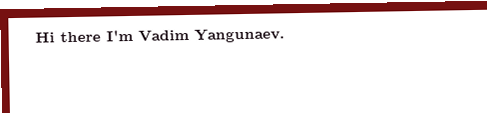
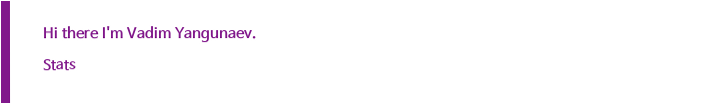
+ Stats

